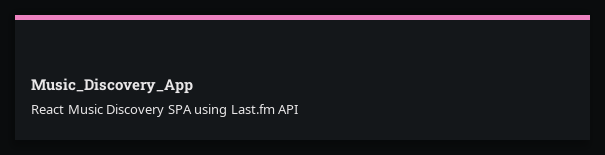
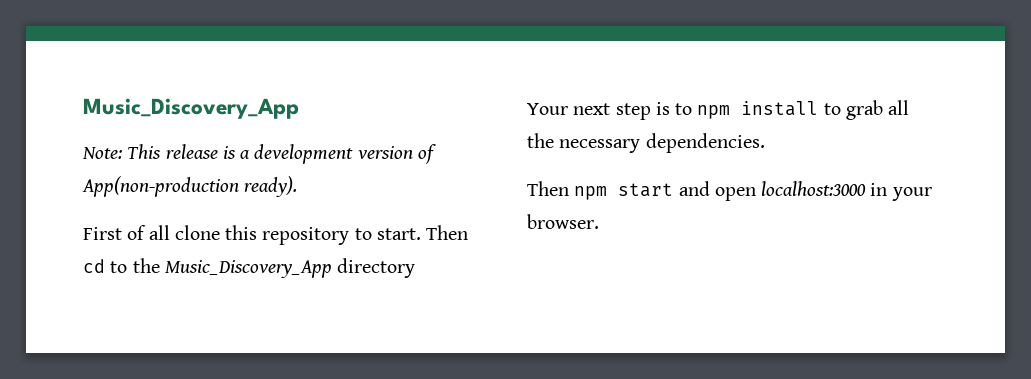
- React Music Discovery SPA using Last.fm API
+ Note: This release is a development version of App(non-production ready).
+ First of all clone this repository to start. Then cd to the Music_Discovery_App directory
+ Your next step is to npm install to grab all the necessary dependencies.
+ Then npm start and open localhost:3000 in your browser.

